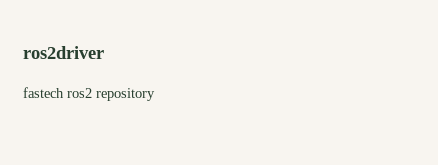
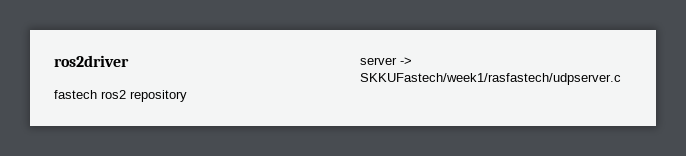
+ server -> SKKUFastech/week1/rasfastech/udpserver.c

